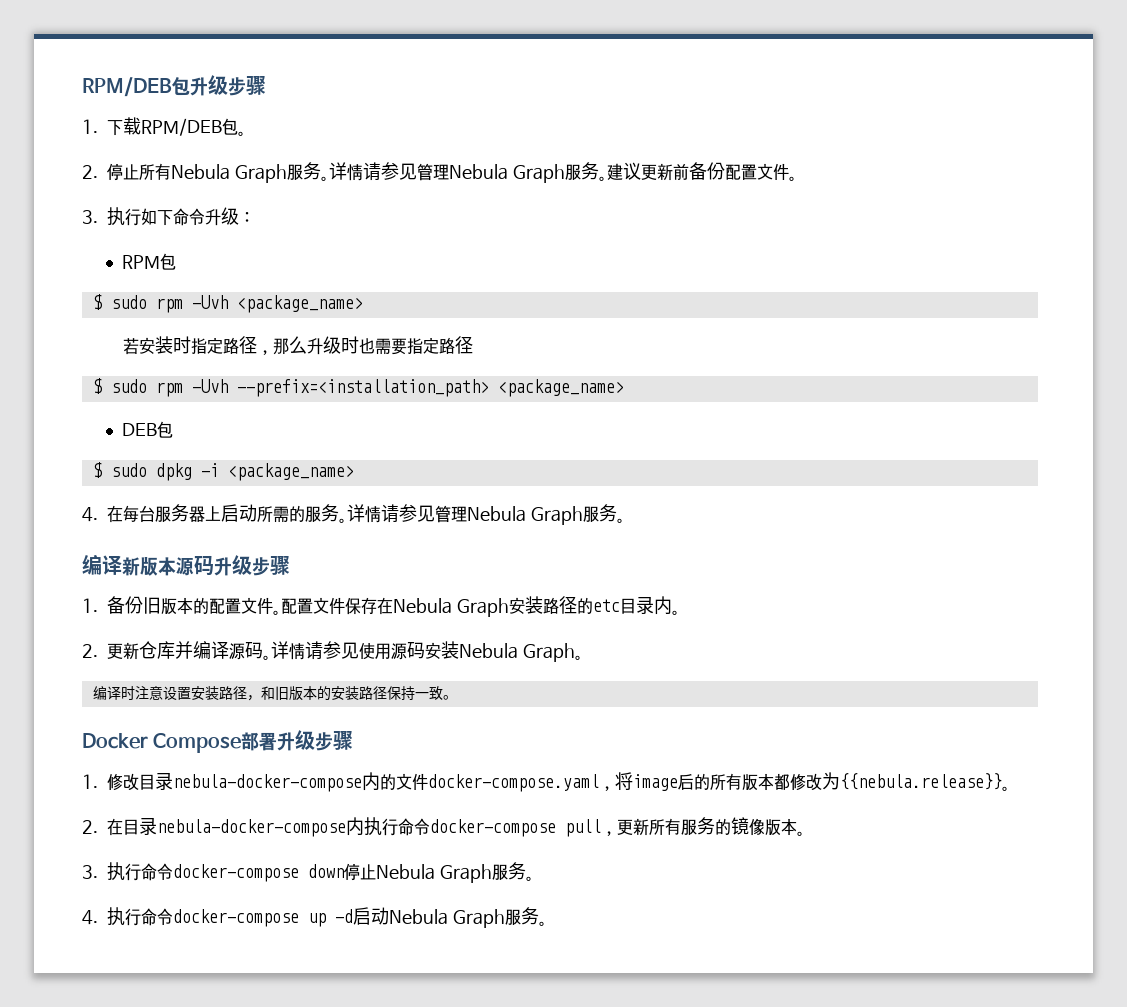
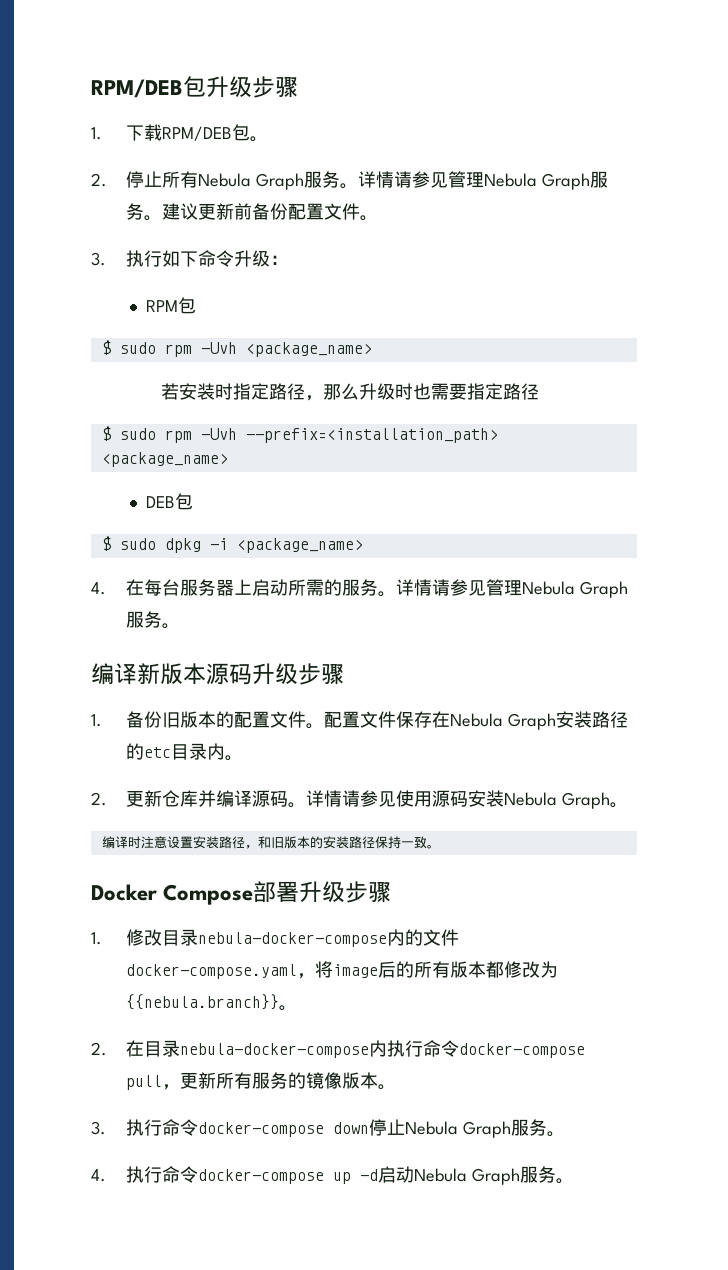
- 1.修改目录nebula-docker-compose内的文件docker-compose.yaml，将image后的所有版本都修改为{{nebula.release}}。
+ 1.修改目录nebula-docker-compose内的文件docker-compose.yaml，将image后的所有版本都修改为{{nebula.branch}}。

